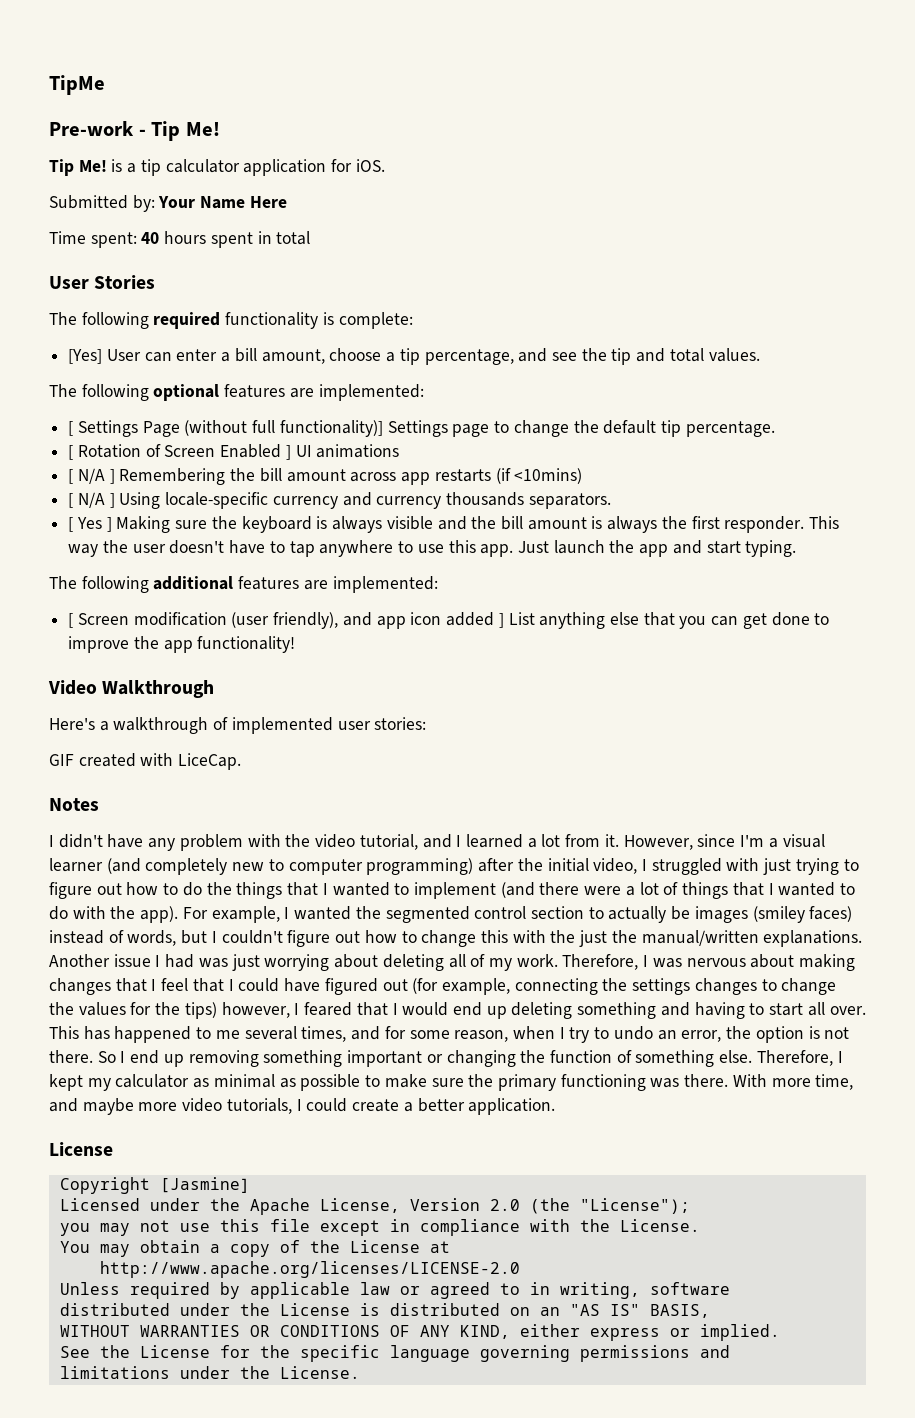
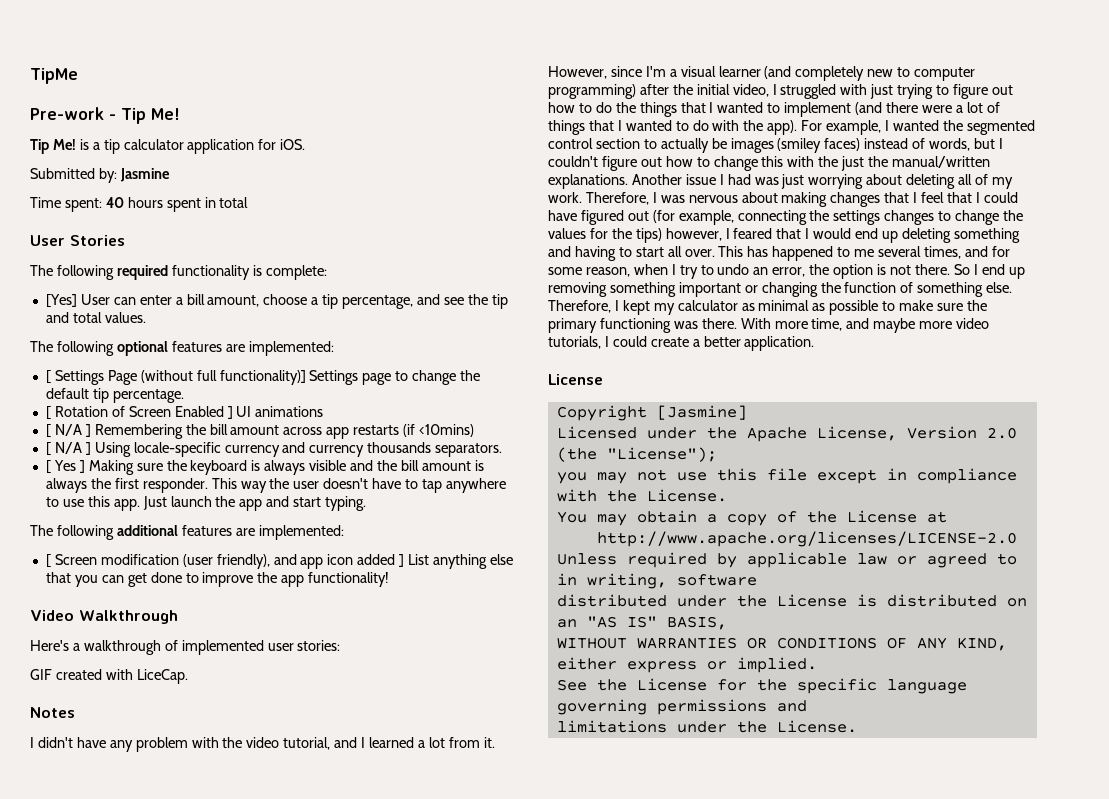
- Submitted by: Your Name Here
+ Submitted by: Jasmine

